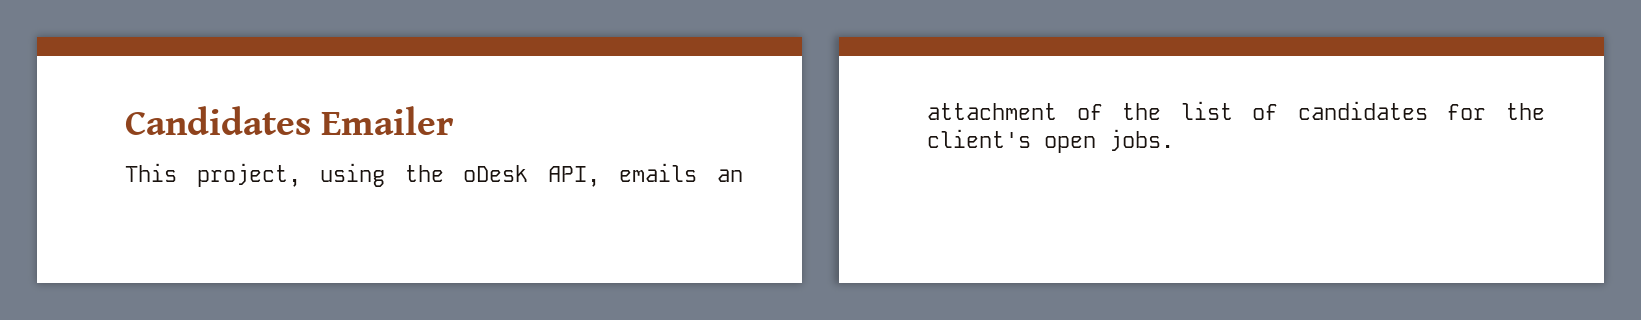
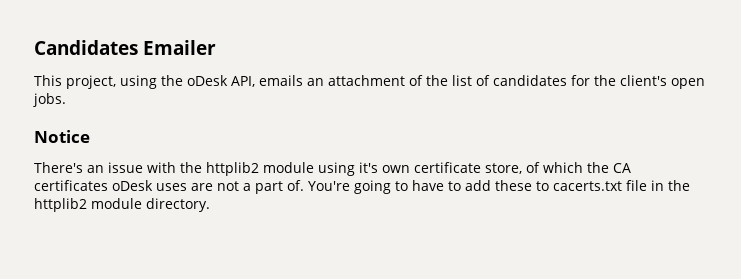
+ Notice
+ There's an issue with the httplib2 module using it's own certificate store, of which the CA certificates oDesk uses are not a part of. You're going to have to add these to cacerts.txt file in the httplib2 module directory.

